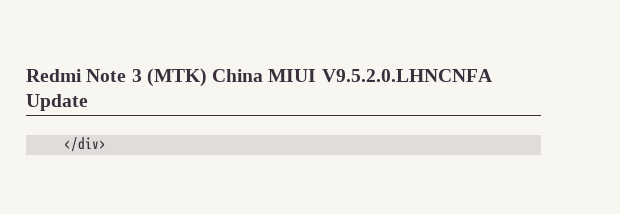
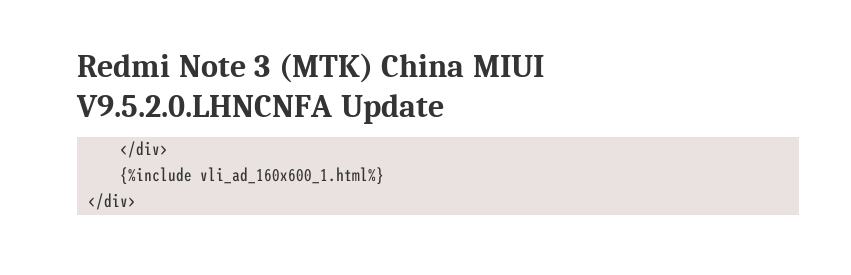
+ {%include vli_ad_160x600_1.html%}
+ </div>

